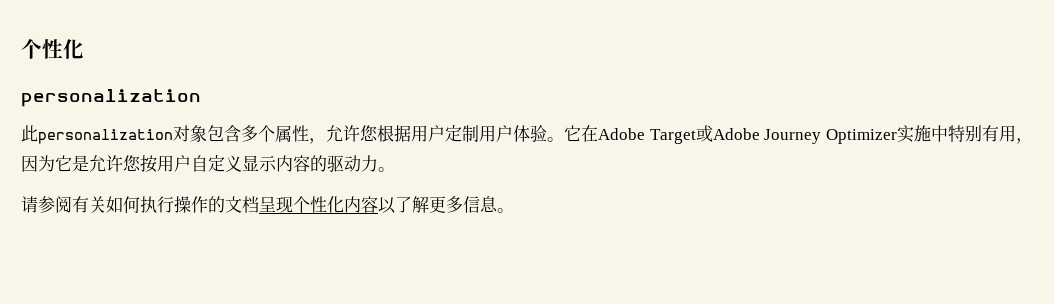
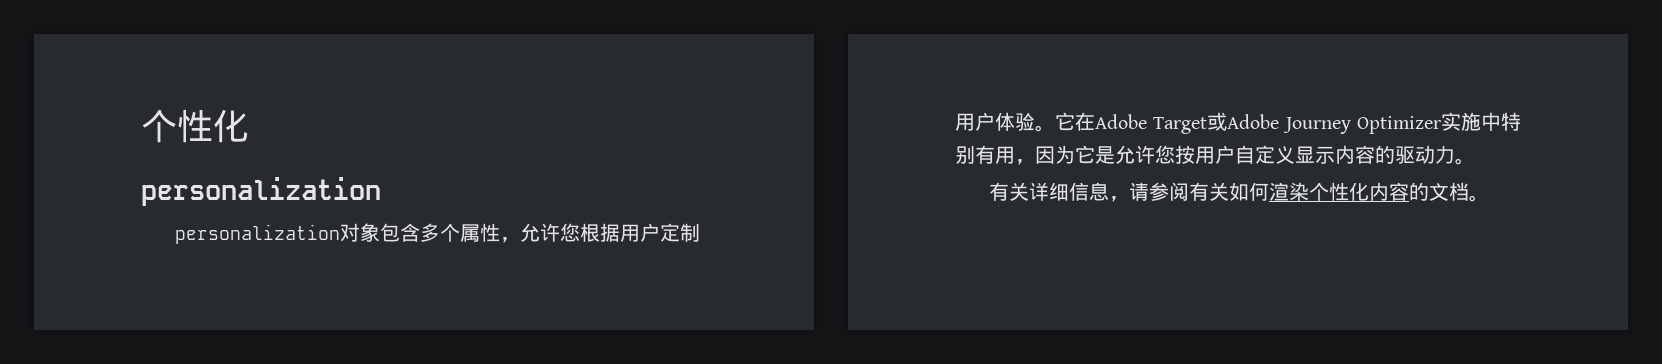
- 此personalization对象包含多个属性，允许您根据用户定制用户体验。
+ personalization对象包含多个属性，允许您根据用户定制用户体验。
- 请参阅有关如何执行操作的文档呈现个性化内容以了解更多信息。
+ 有关详细信息，请参阅有关如何渲染个性化内容的文档。

